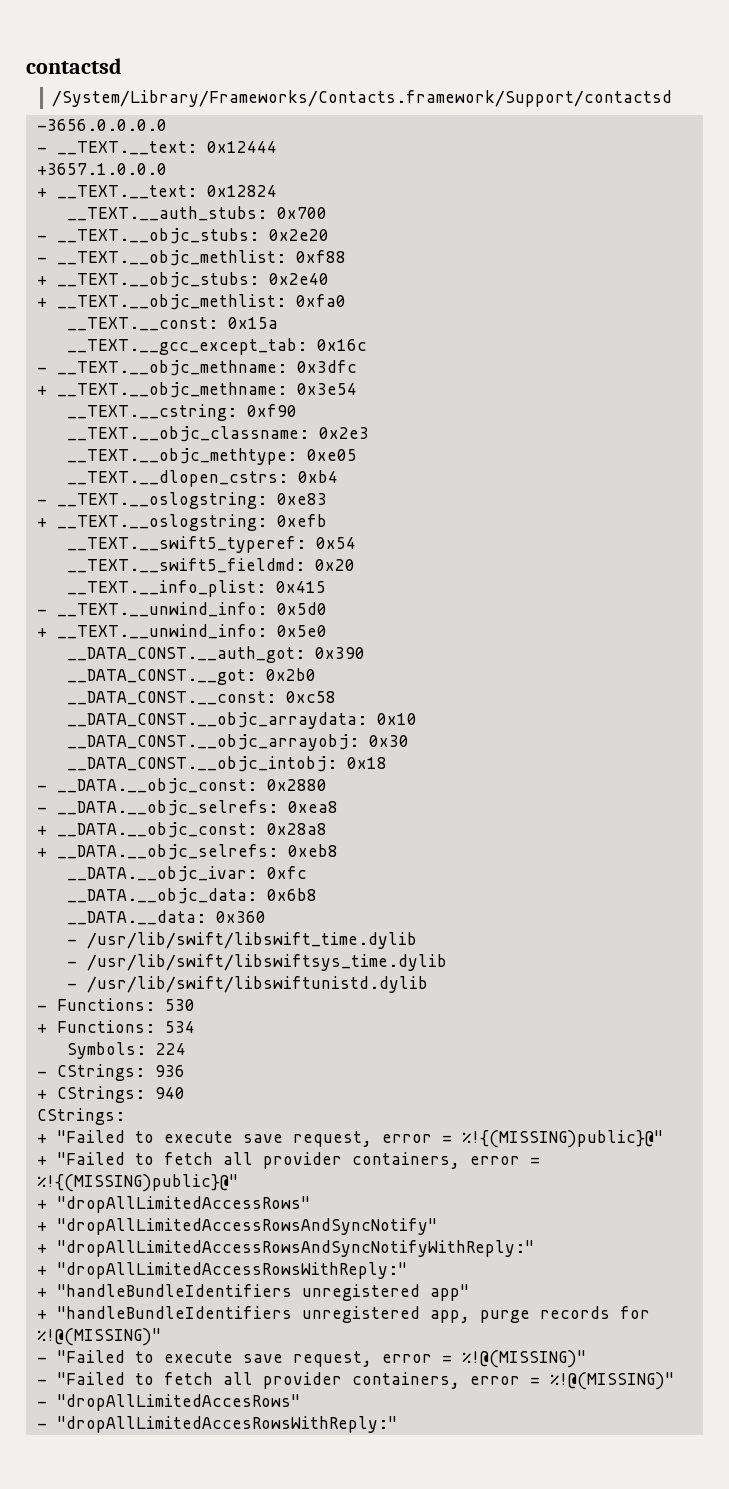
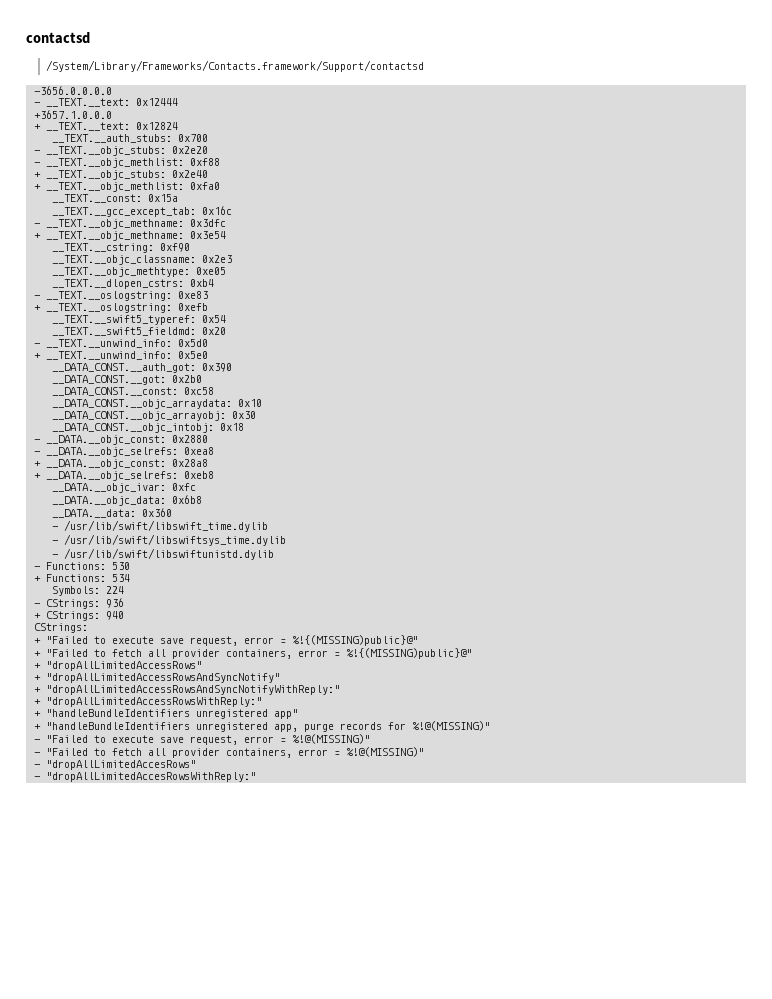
- __TEXT.__info_plist: 0x415

